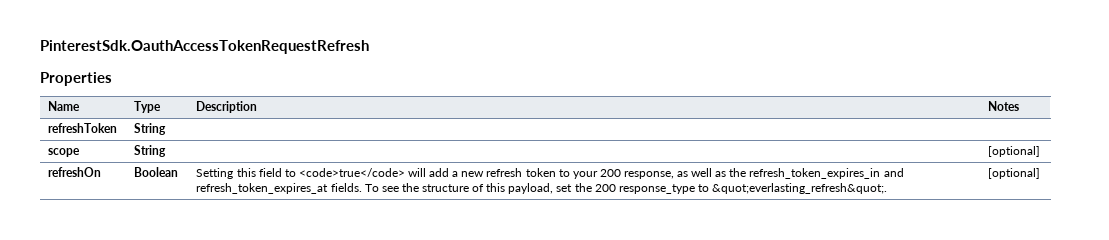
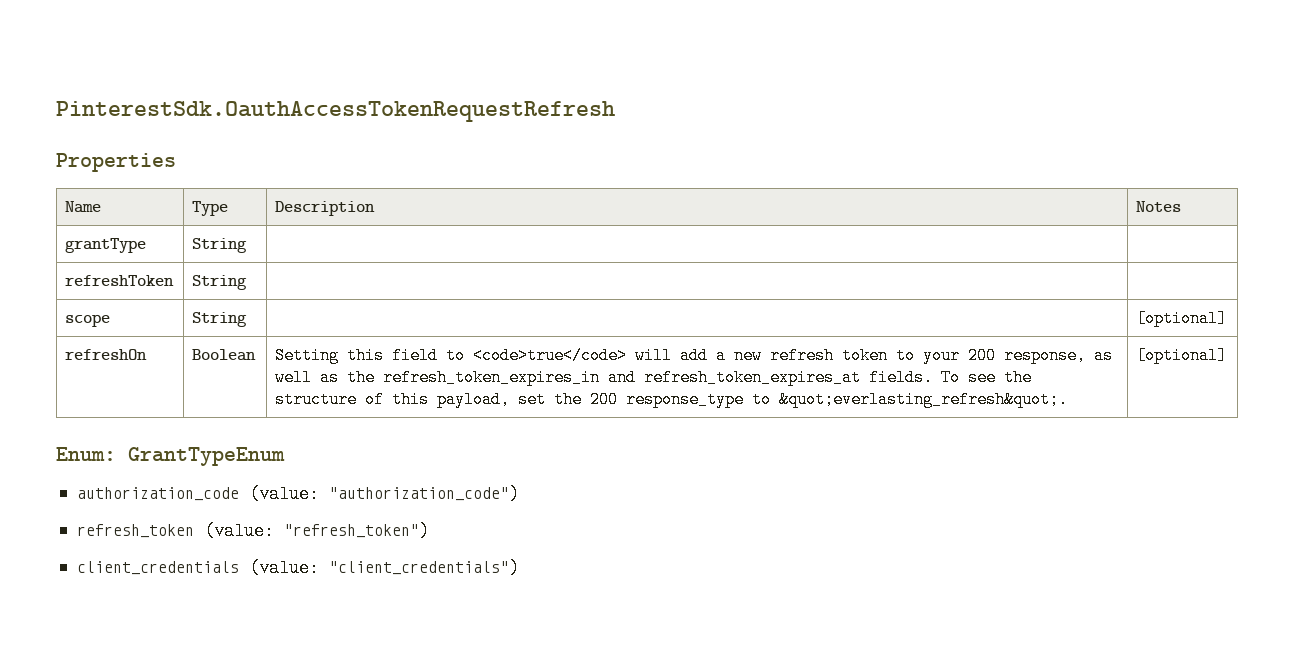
+ grantType | String | |
+ Enum: GrantTypeEnum
+ authorization_code (value: "authorization_code")
+ refresh_token (value: "refresh_token")
+ client_credentials (value: "client_credentials")

